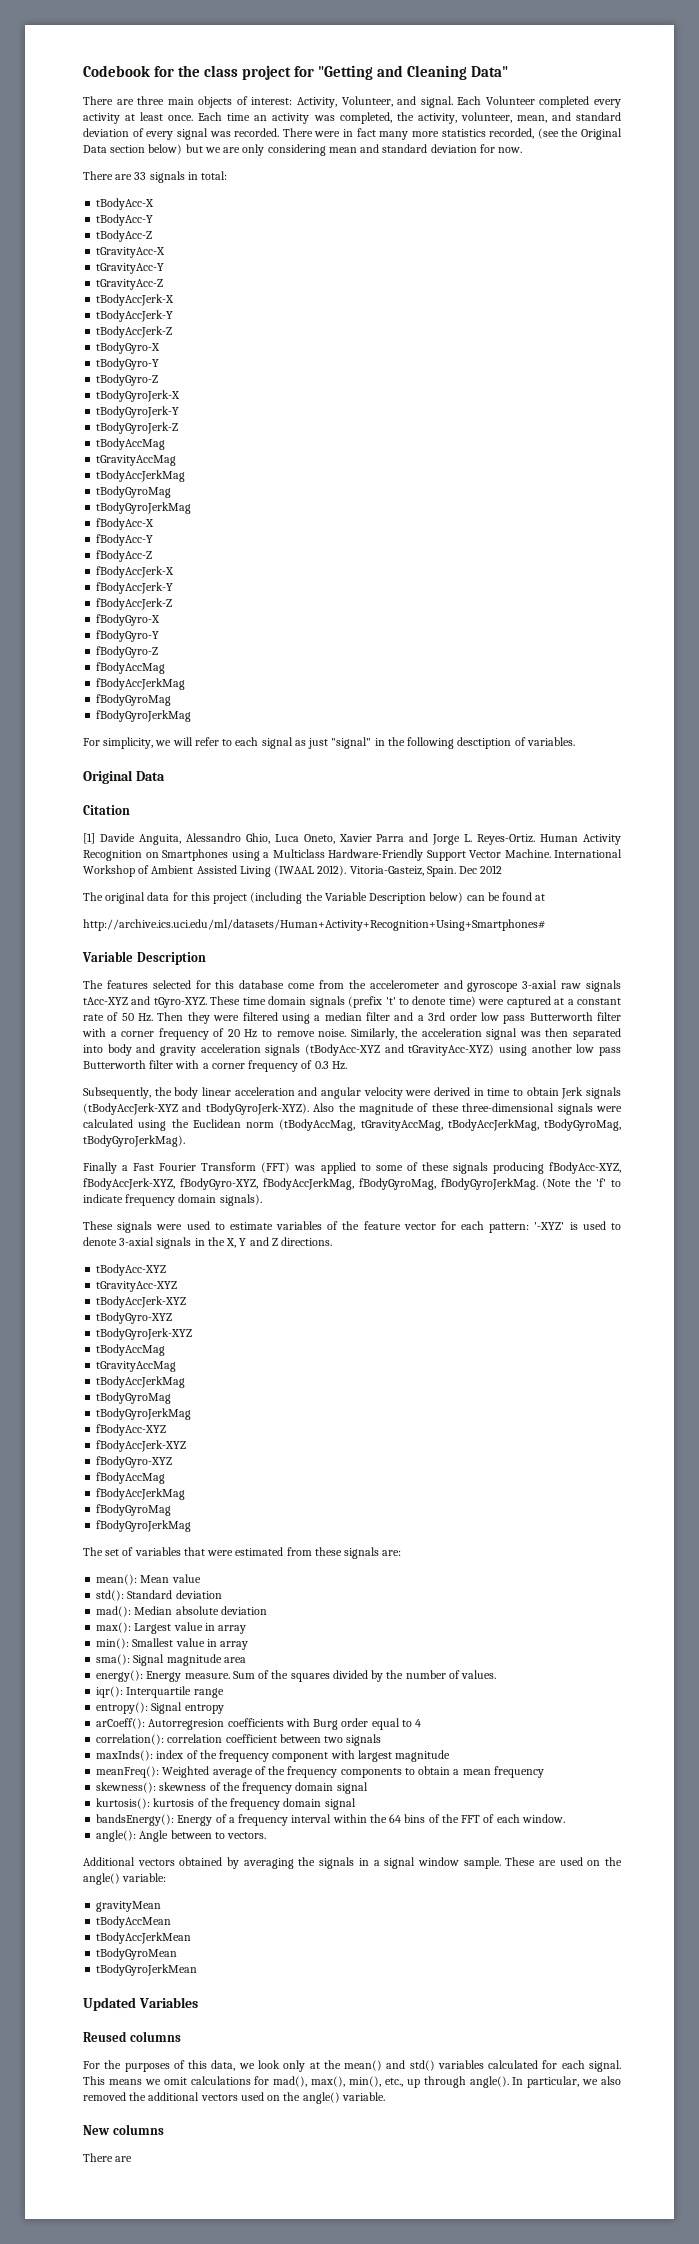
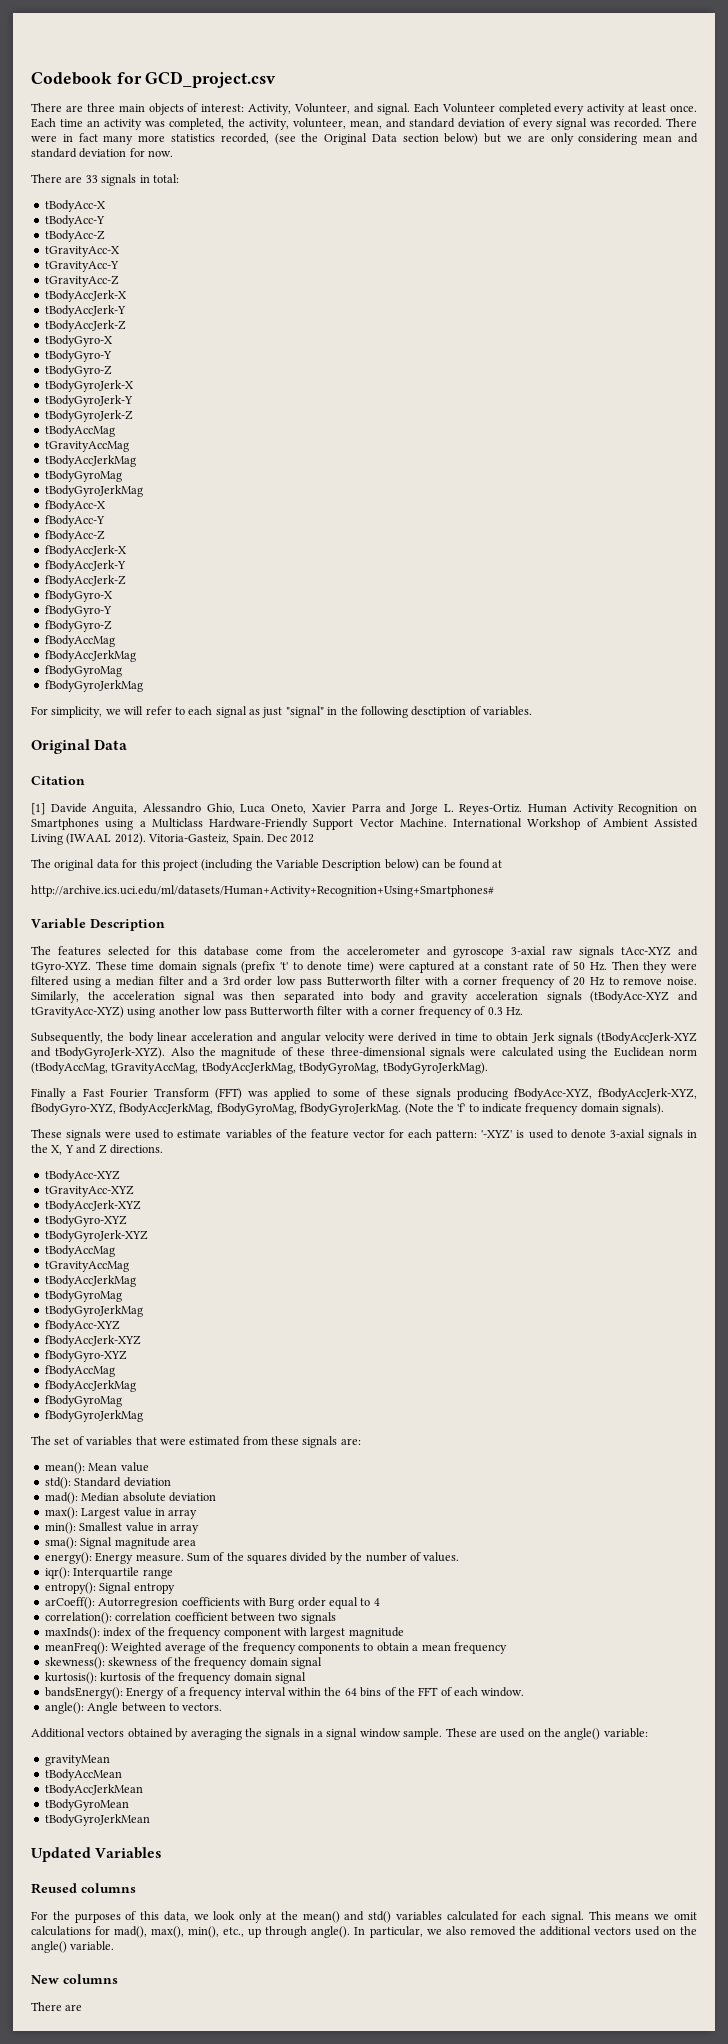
- Codebook for the class project for "Getting and Cleaning Data"
+ Codebook for GCD_project.csv

